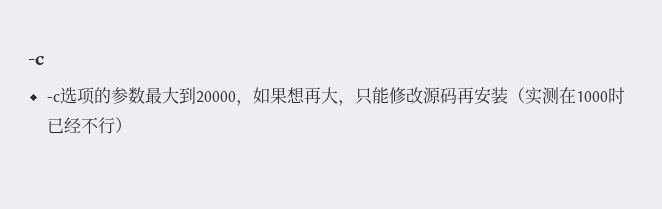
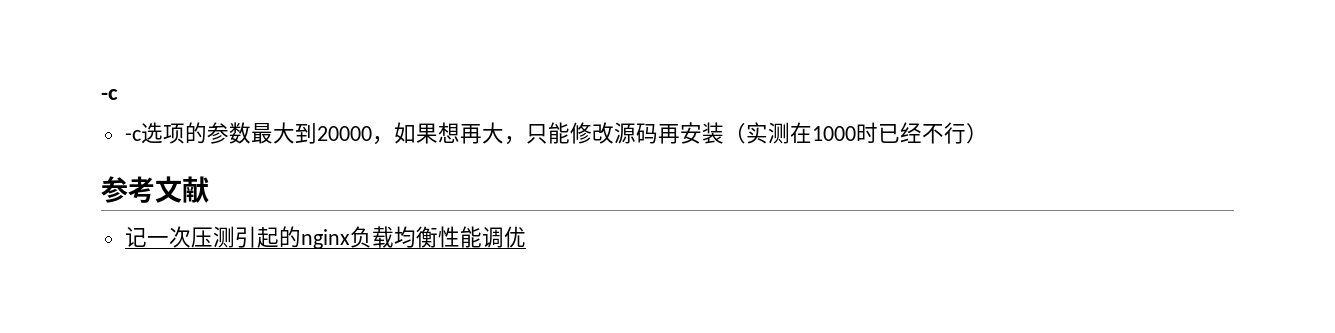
+ 参考文献
+ 记一次压测引起的nginx负载均衡性能调优

